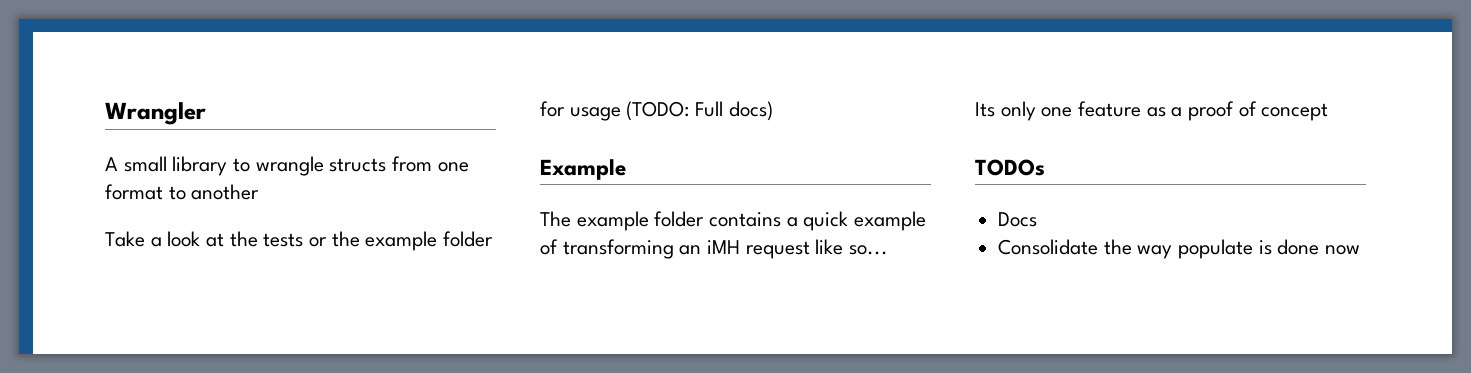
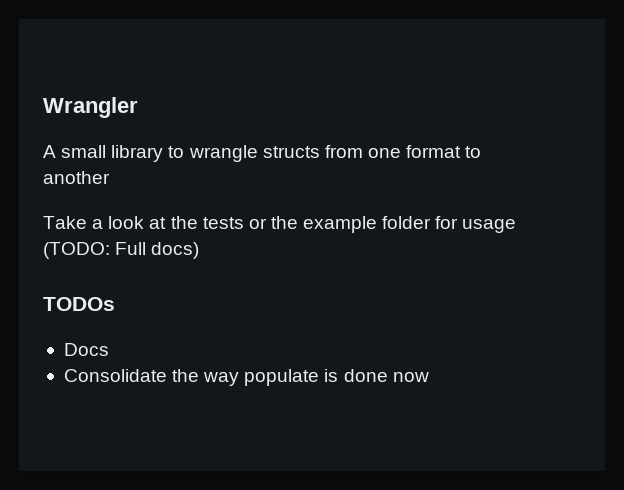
- Example
- The example folder contains a quick example of transforming an iMH request like so...
- Its only one feature as a proof of concept

